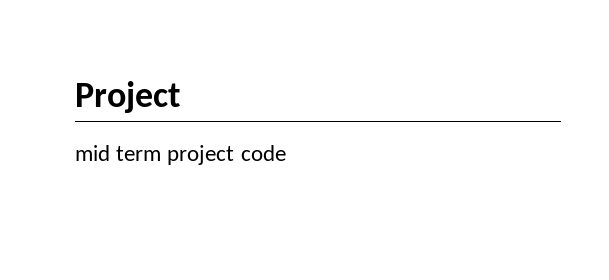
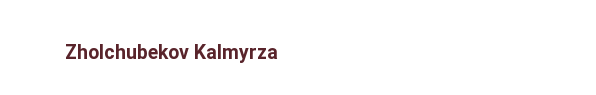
- Project
- mid term project code
+ Zholchubekov Kalmyrza

